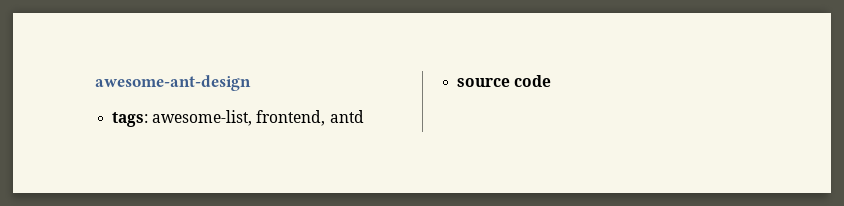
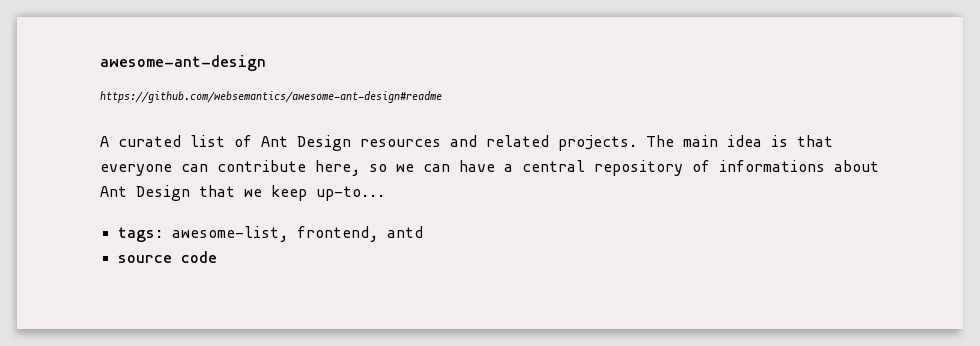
+ https://github.com/websemantics/awesome-ant-design#readme
+ A curated list of Ant Design resources and related projects. The main idea is that everyone can contribute here, so we can have a central repository of informations about Ant Design that we keep up-to...

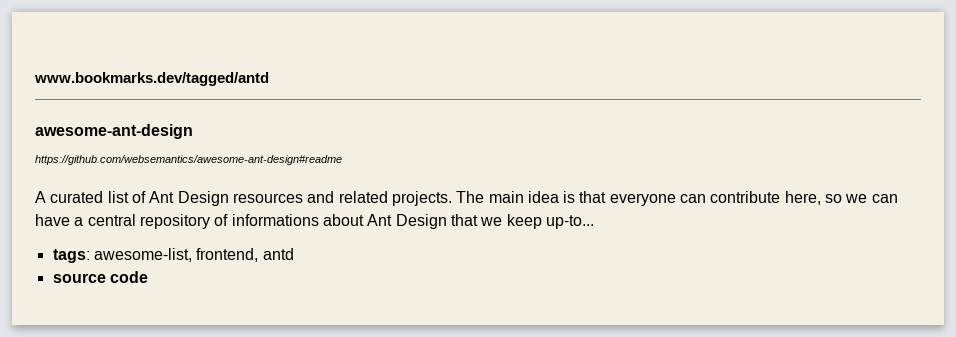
+ www.bookmarks.dev/tagged/antd

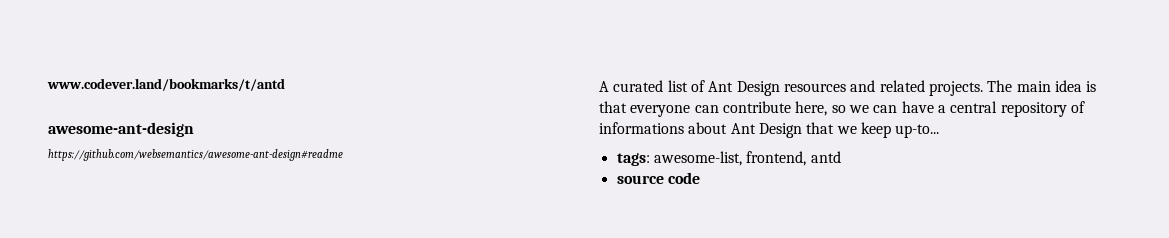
- www.bookmarks.dev/tagged/antd
+ www.codever.land/bookmarks/t/antd

